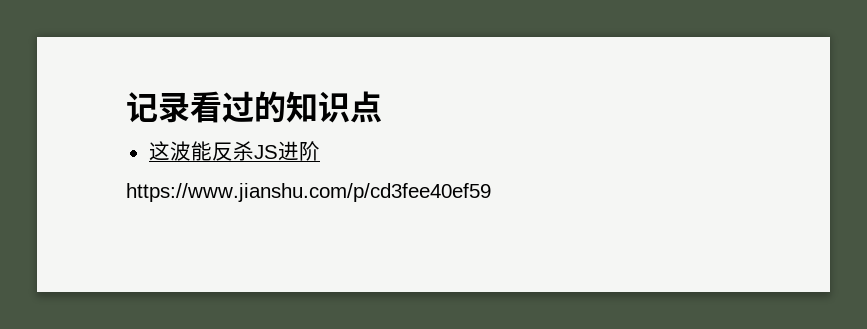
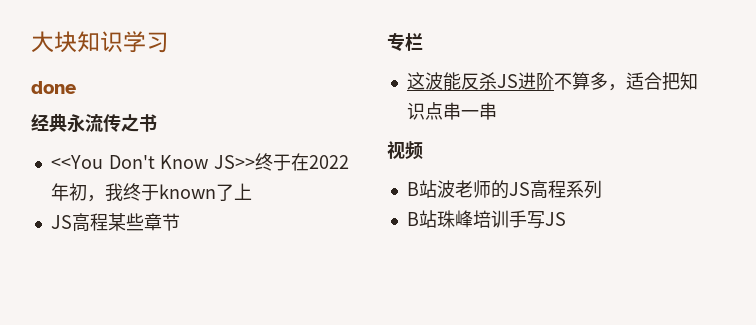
- 记录看过的知识点
+ 大块知识学习
+ done
+ 经典永流传之书
+ <<You Don't Know JS>>终于在2022年初，我终于known了上
+ JS高程某些章节
+ 专栏
- 这波能反杀JS进阶
- https://www.jianshu.com/p/cd3fee40ef59
+ 这波能反杀JS进阶不算多，适合把知识点串一串
+ 视频
+ B站波老师的JS高程系列
+ B站珠峰培训手写JS

